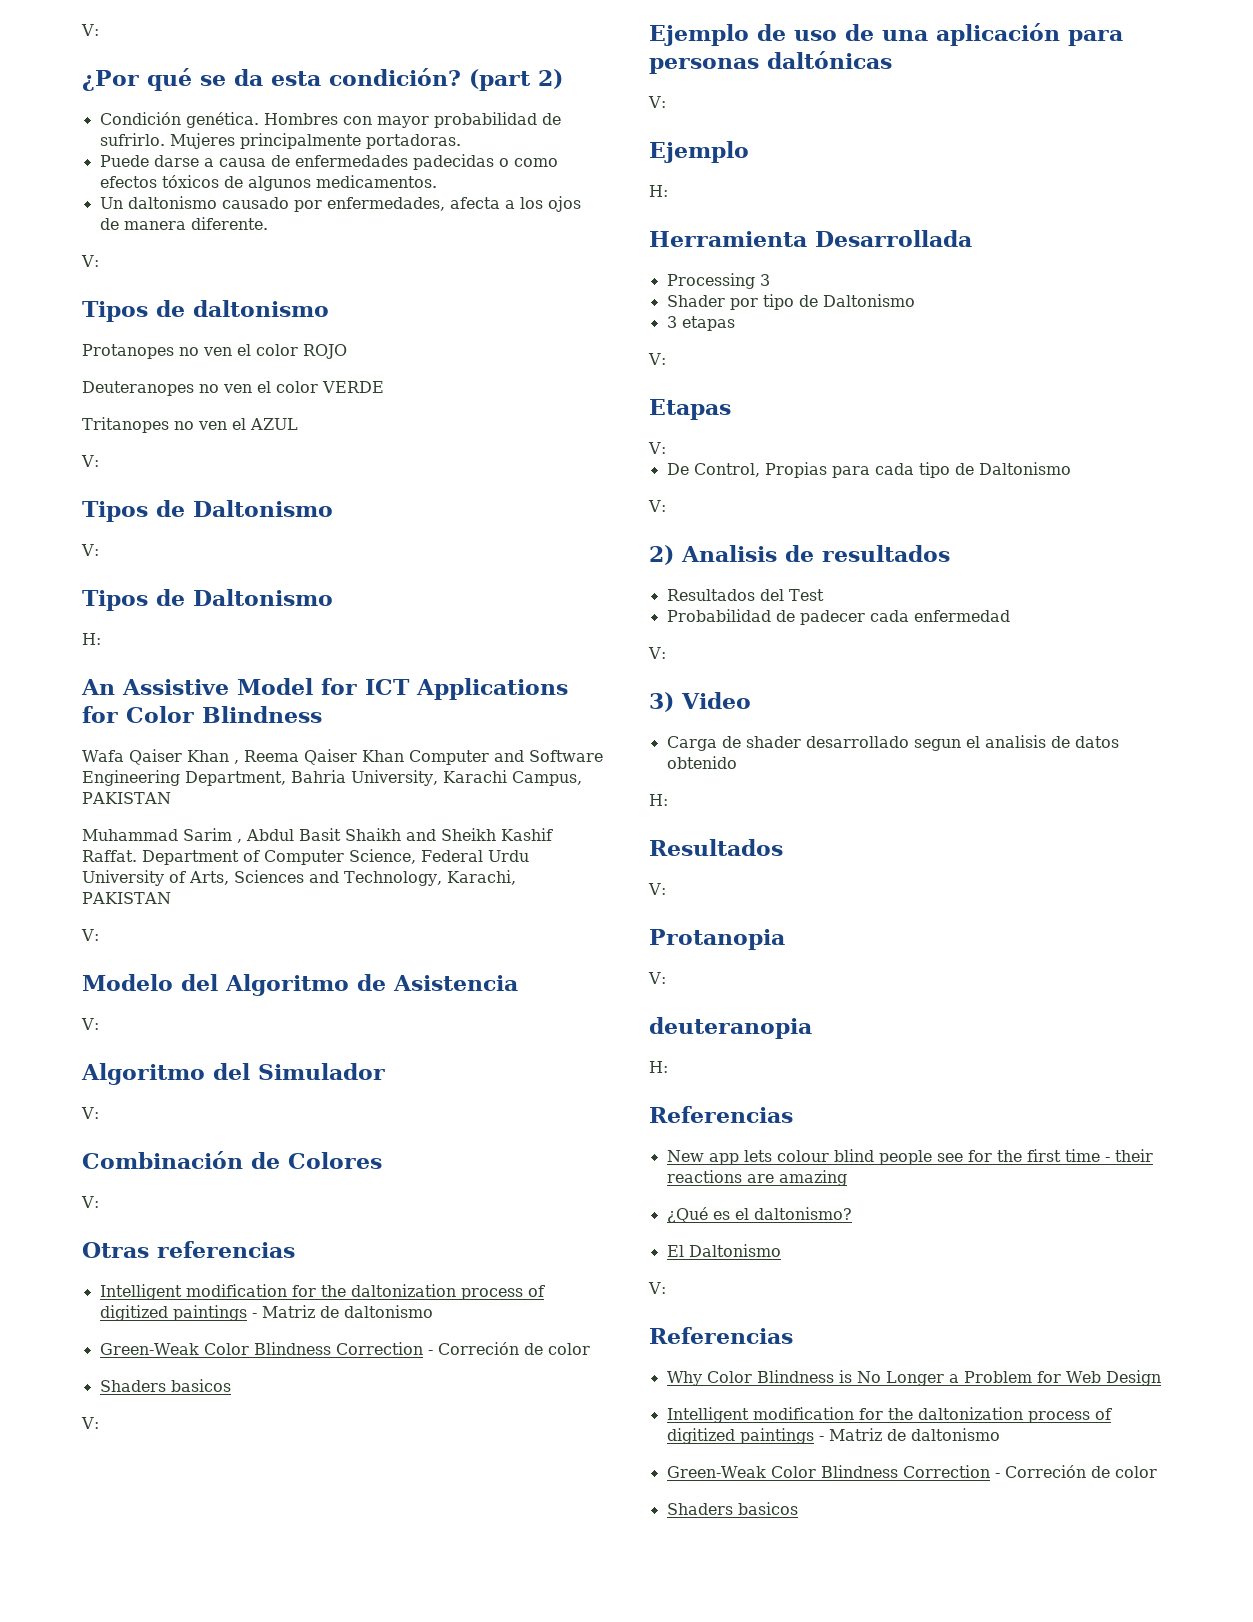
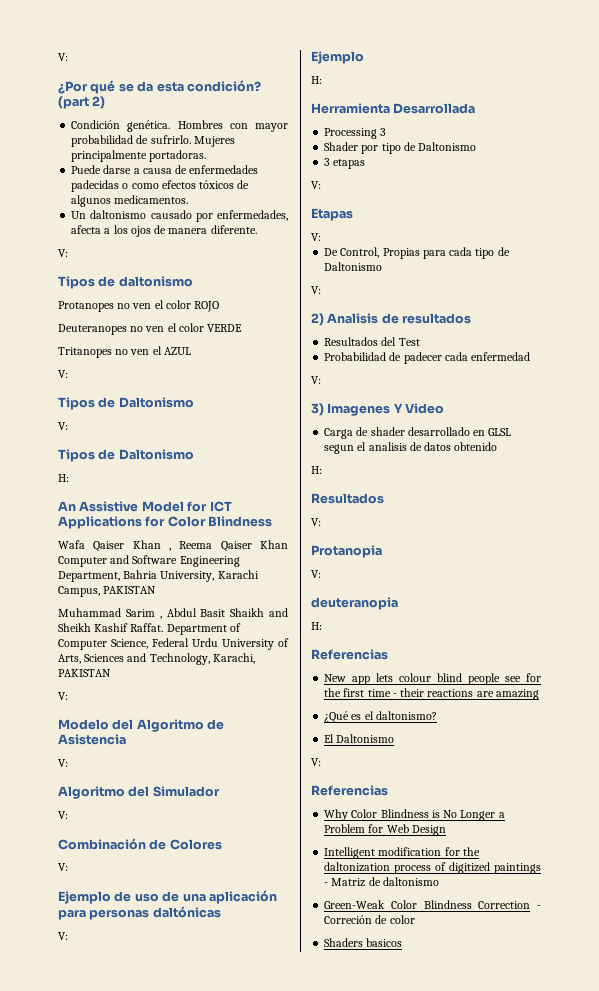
- Otras referencias
- Intelligent modification for the daltonization process of digitized paintings - Matriz de daltonismo
- Green-Weak Color Blindness Correction - Correción de color
- Shaders basicos
- V:
- 3) Video
+ 3) Imagenes Y Video
- Carga de shader desarrollado segun el analisis de datos obtenido
+ Carga de shader desarrollado en GLSL segun el analisis de datos obtenido

